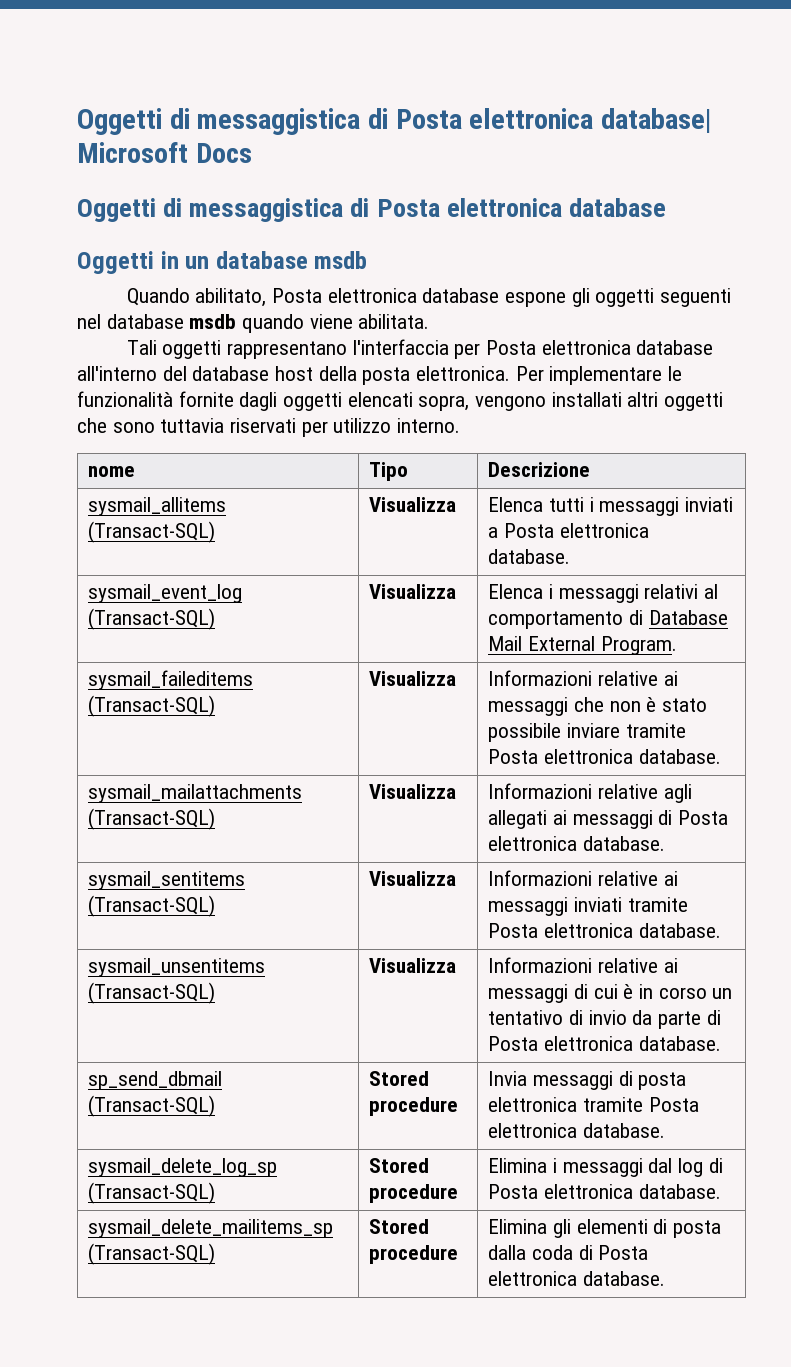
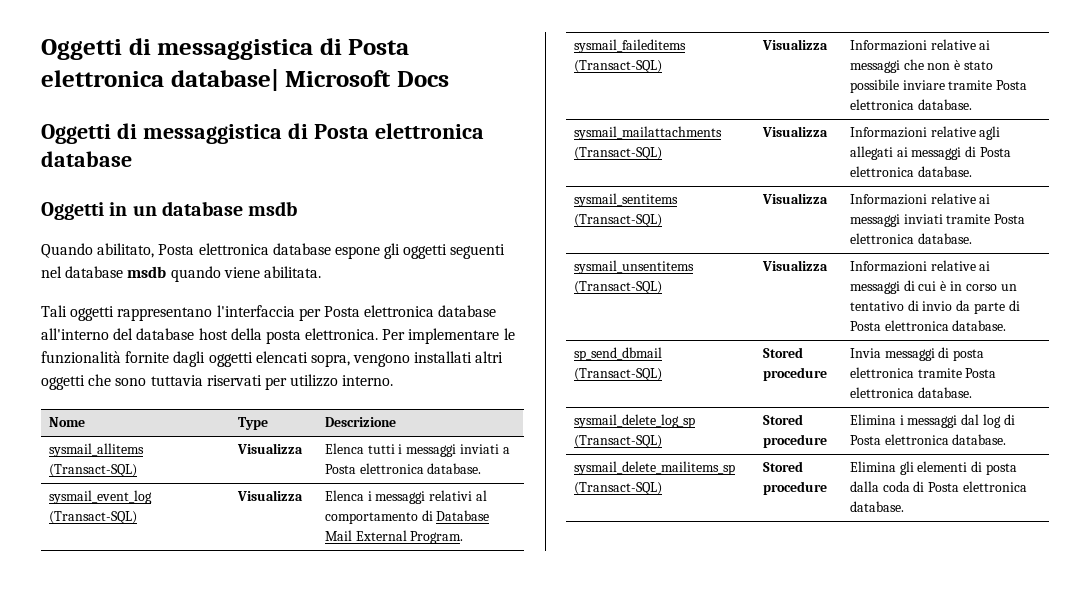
- nome | Tipo | Descrizione
+ Nome | Type | Descrizione

